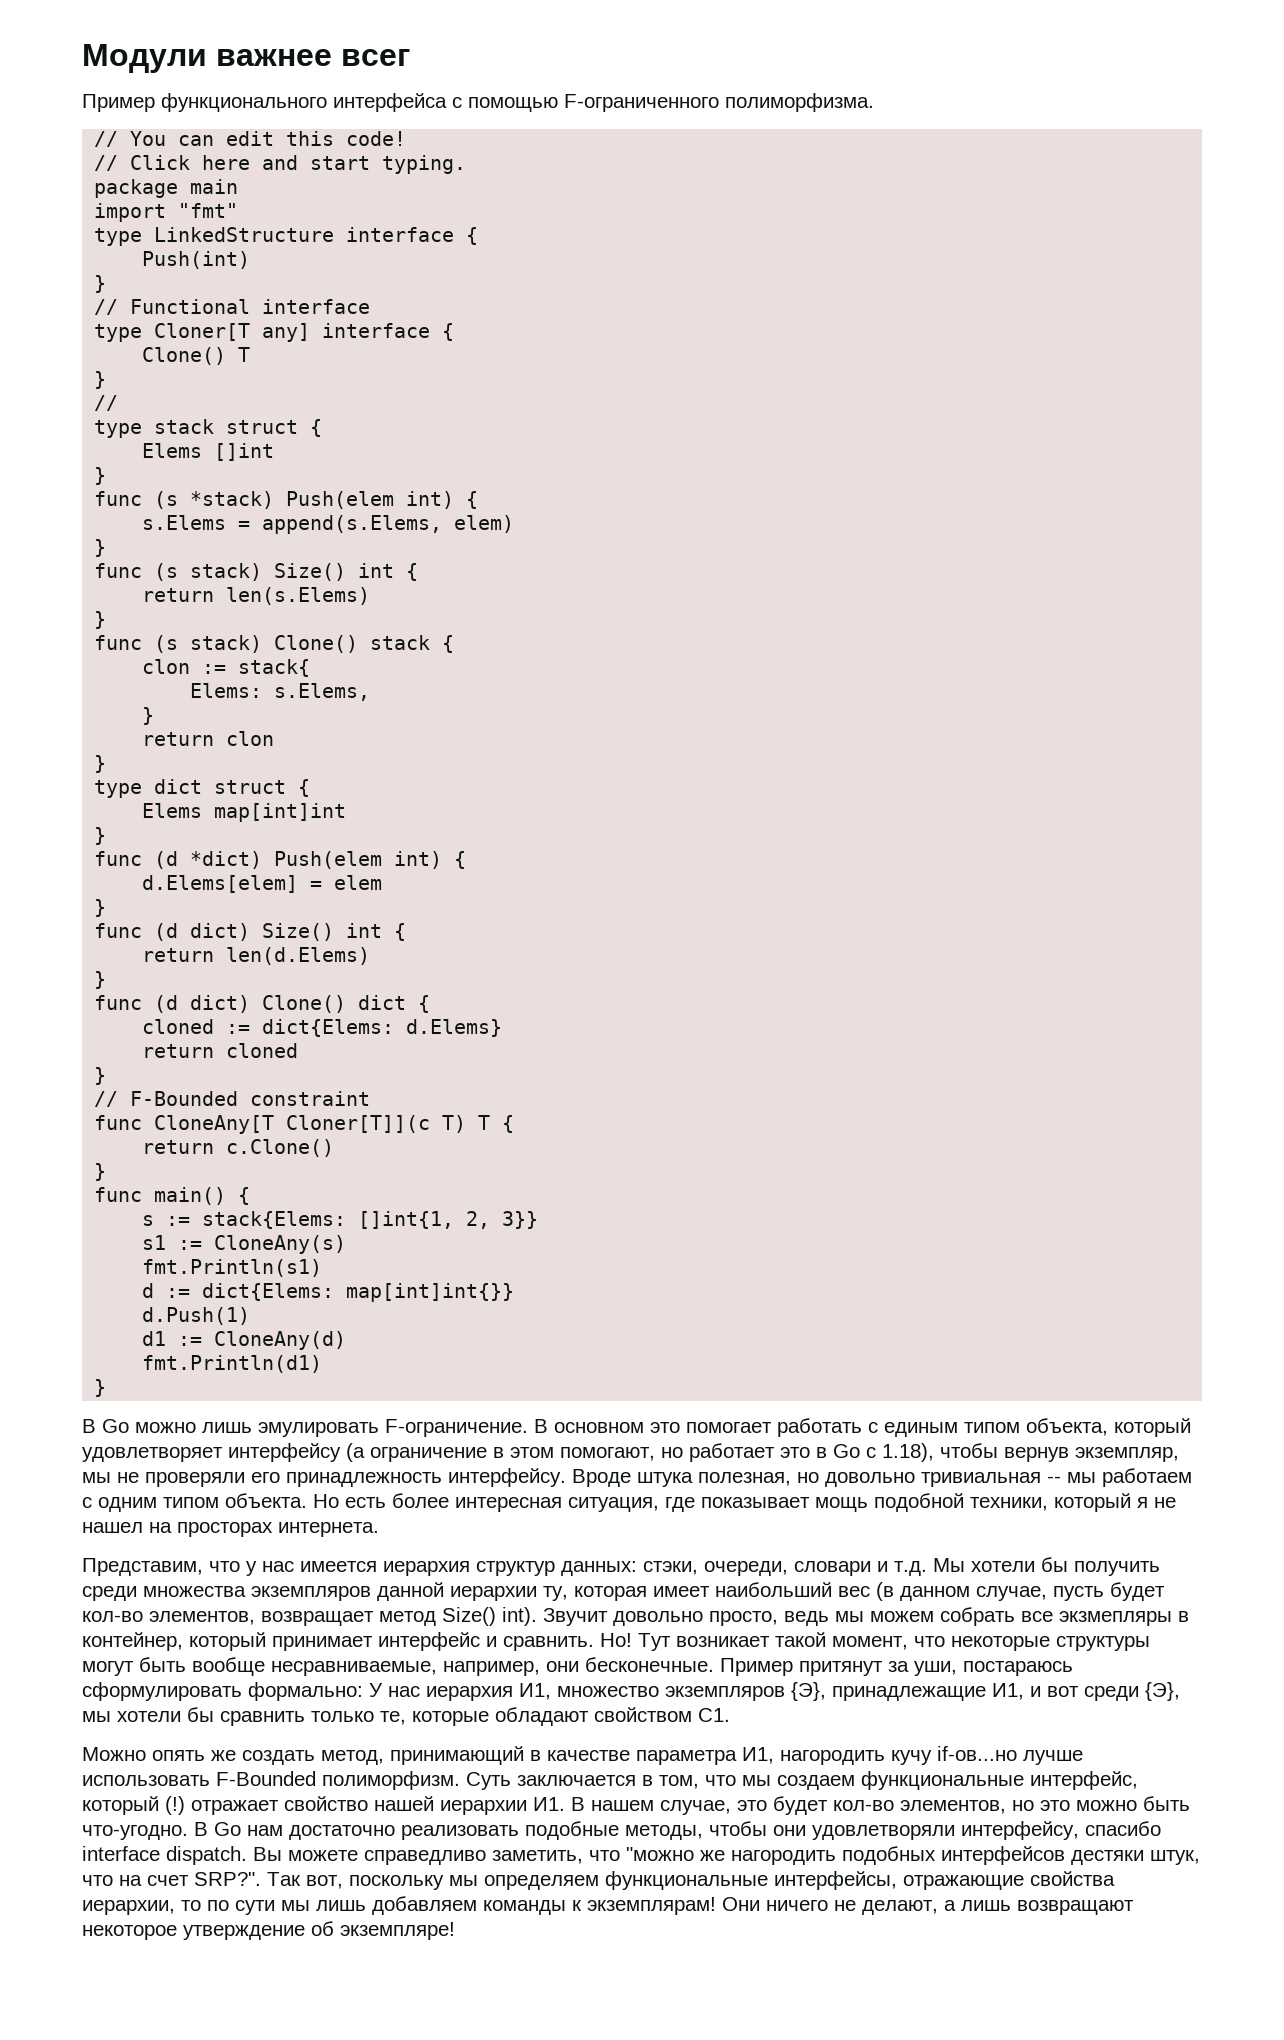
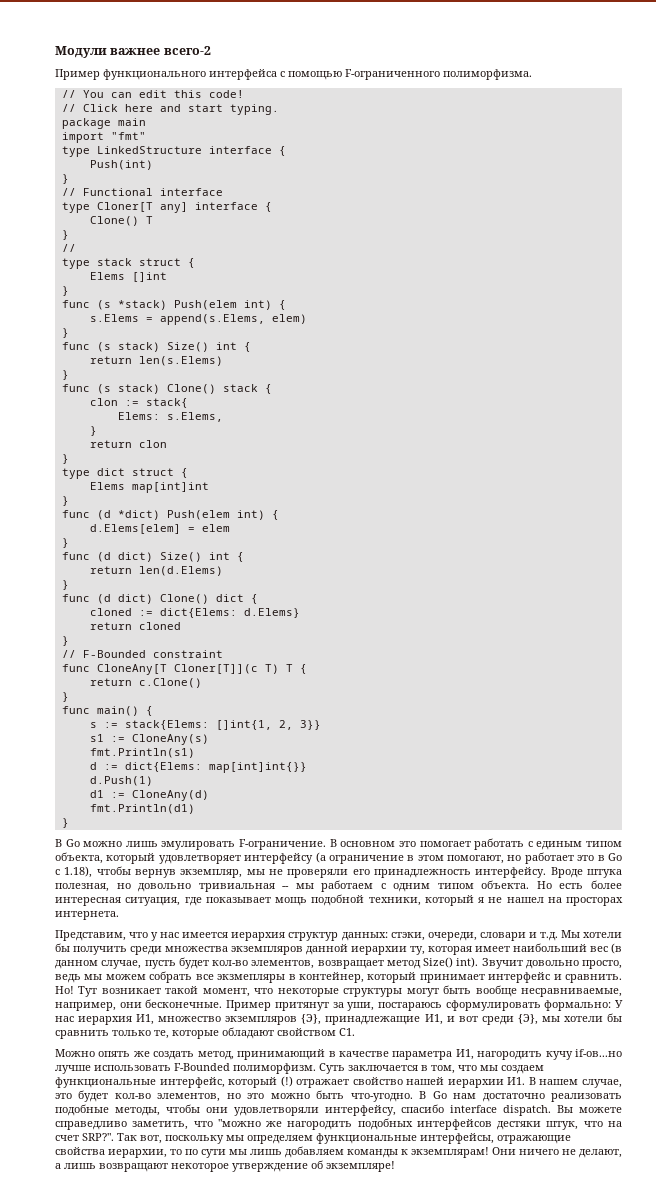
- Модули важнее всег
+ Модули важнее всего-2

